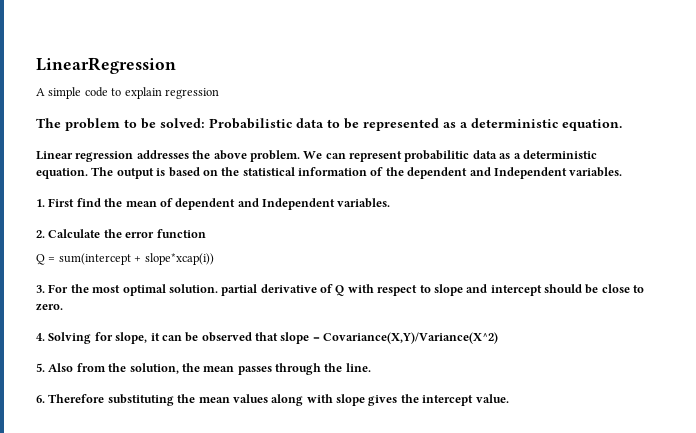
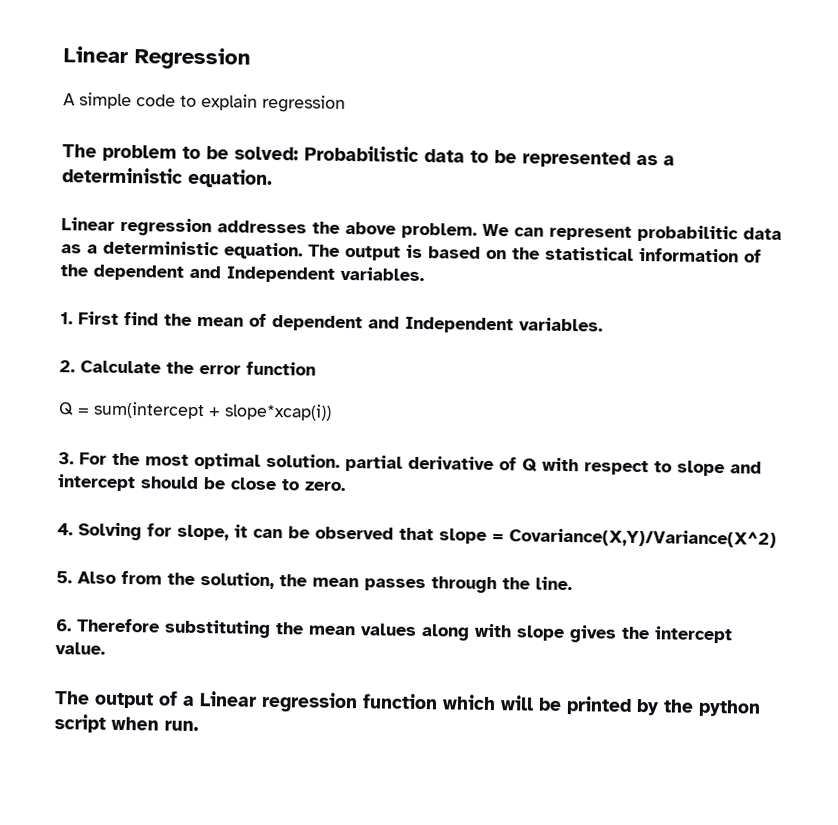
- LinearRegression
+ Linear Regression
+ The output of a Linear regression function which will be printed by the python script when run.

